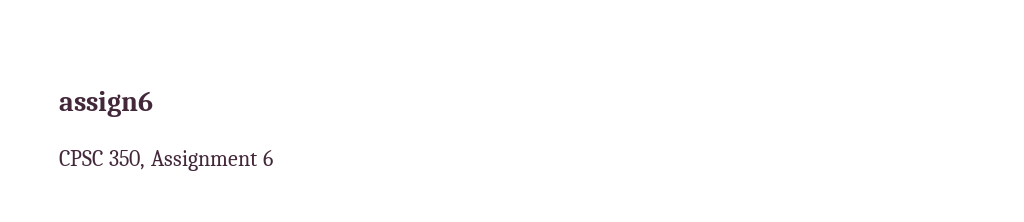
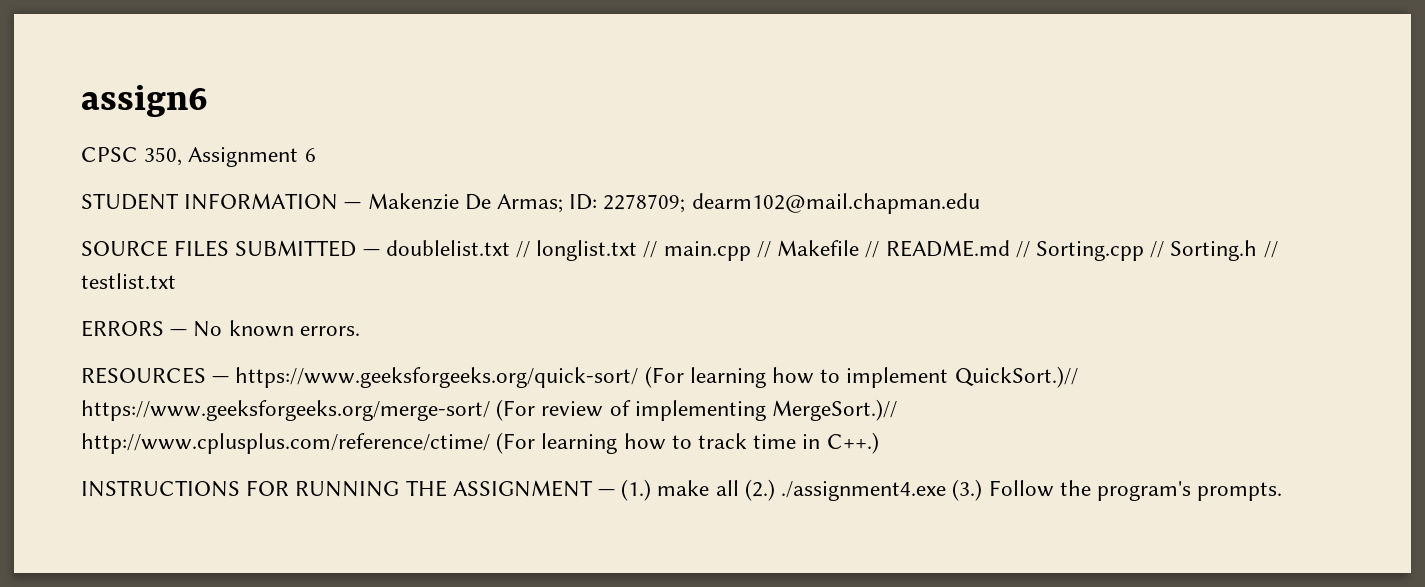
+ STUDENT INFORMATION — Makenzie De Armas; ID: 2278709; dearm102@mail.chapman.edu
+ SOURCE FILES SUBMITTED — doublelist.txt // longlist.txt // main.cpp // Makefile // README.md // Sorting.cpp // Sorting.h // testlist.txt
+ ERRORS — No known errors.
+ RESOURCES — https://www.geeksforgeeks.org/quick-sort/ (For learning how to implement QuickSort.)// https://www.geeksforgeeks.org/merge-sort/ (For review of implementing MergeSort.)// http://www.cplusplus.com/reference/ctime/ (For learning how to track time in C++.)
+ INSTRUCTIONS FOR RUNNING THE ASSIGNMENT — (1.) make all (2.) ./assignment4.exe (3.) Follow the program's prompts.

